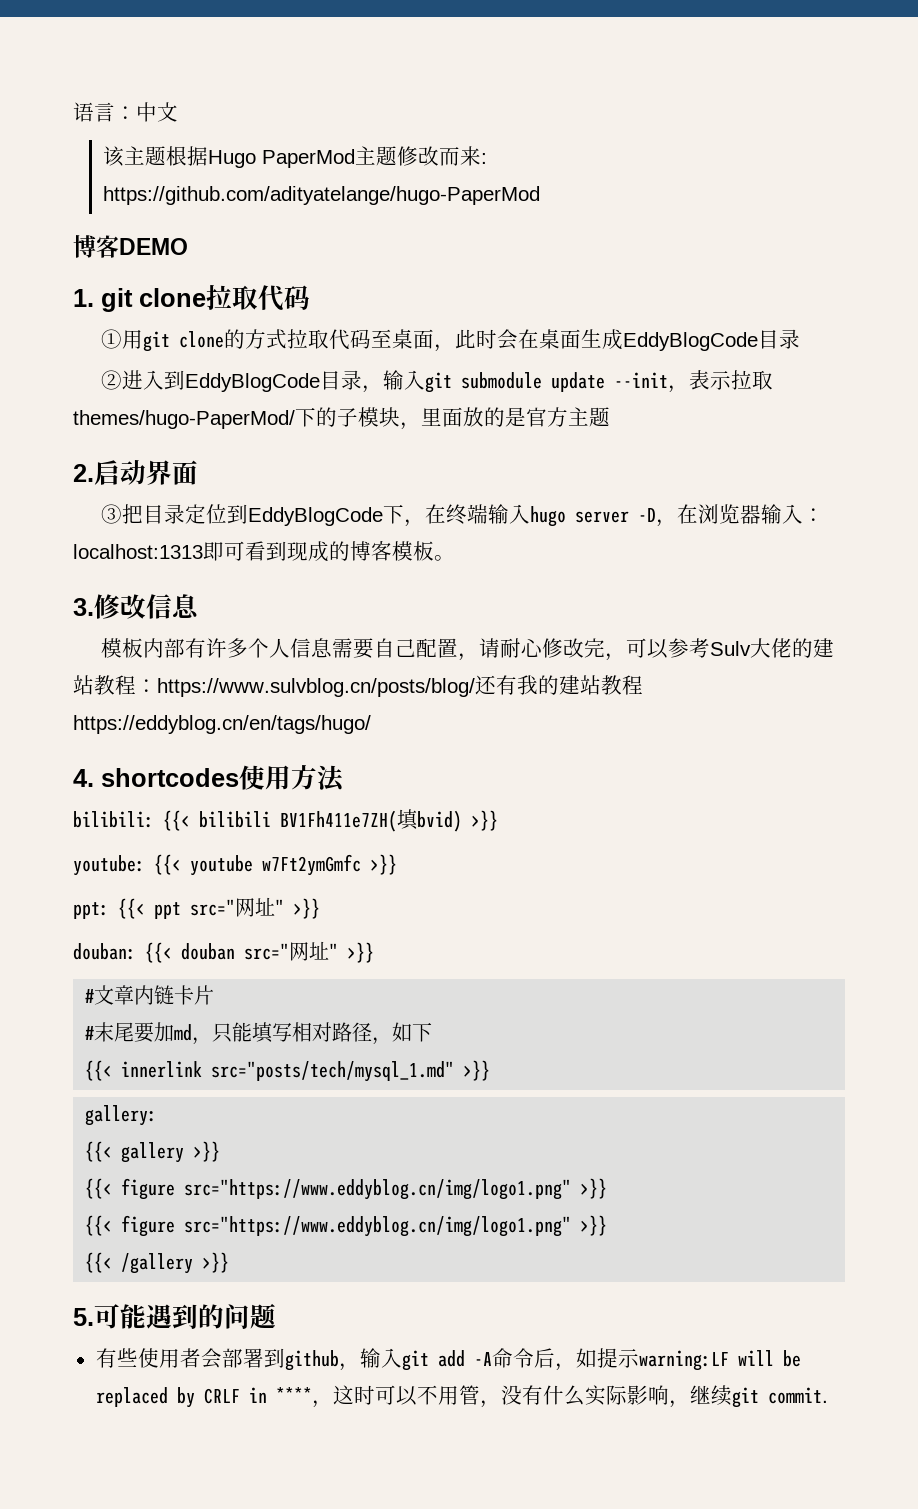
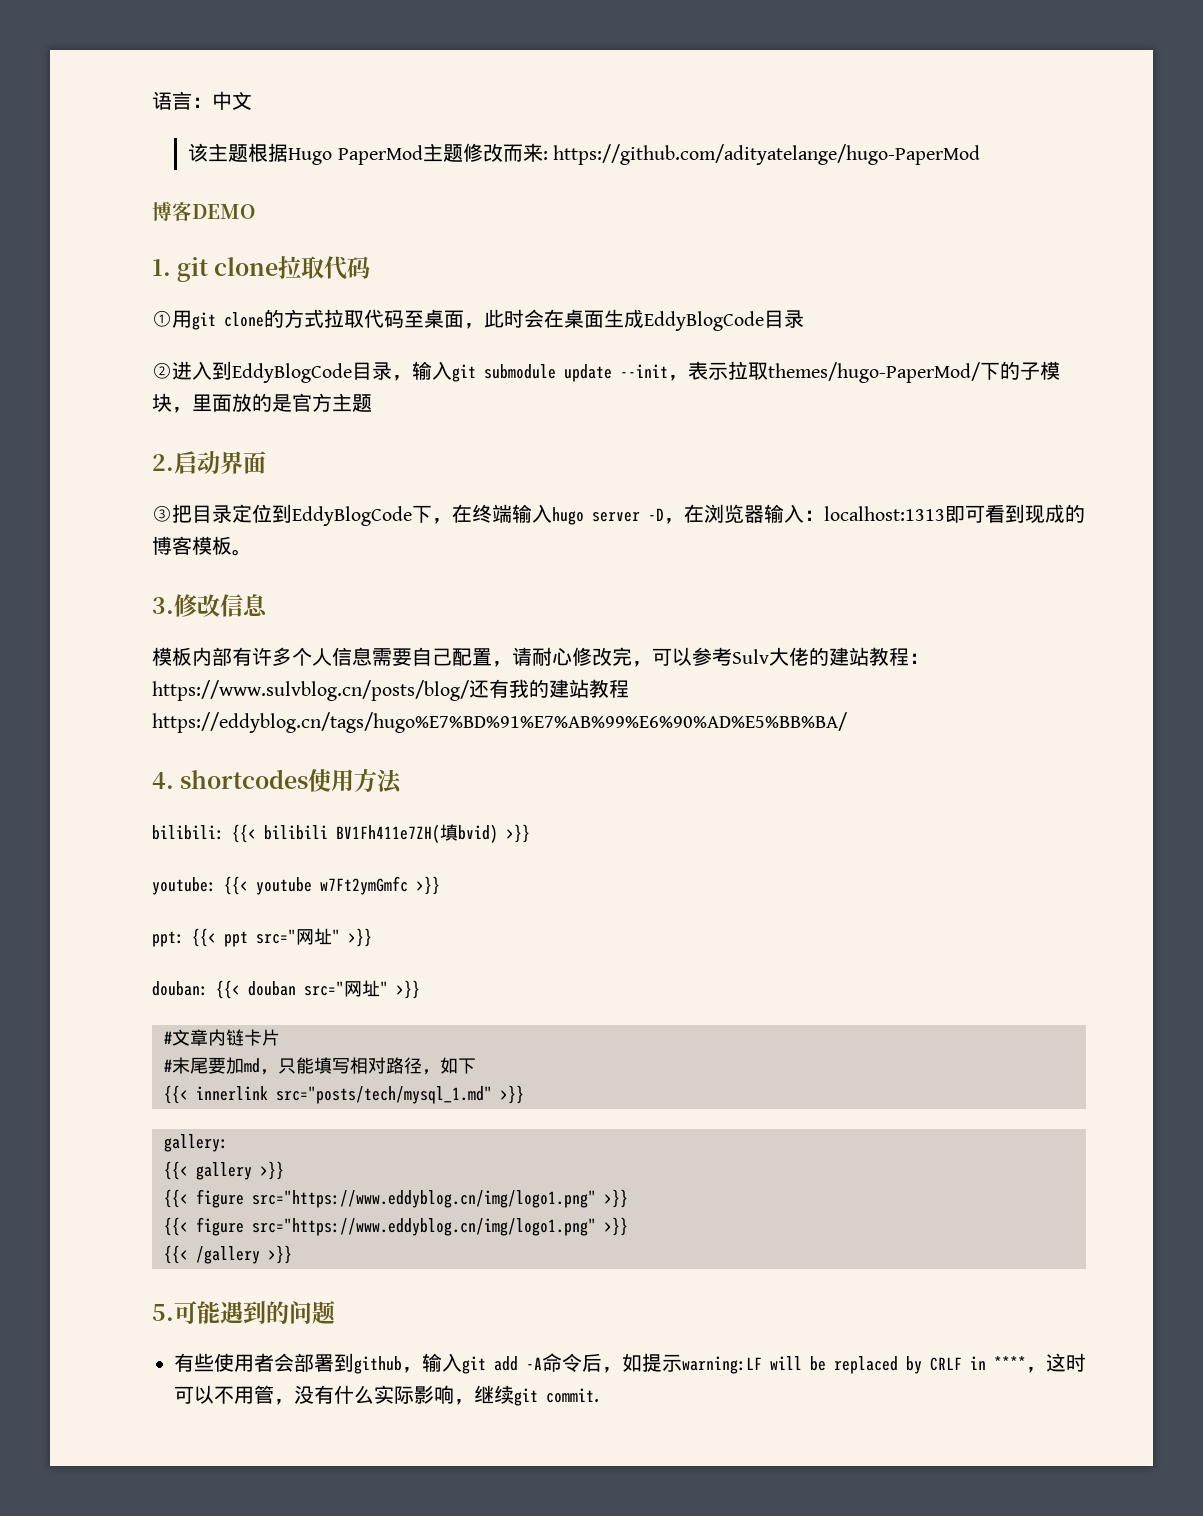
- 模板内部有许多个人信息需要自己配置，请耐心修改完，可以参考Sulv大佬的建站教程：https://www.sulvblog.cn/posts/blog/还有我的建站教程https://eddyblog.cn/en/tags/hugo/
+ 模板内部有许多个人信息需要自己配置，请耐心修改完，可以参考Sulv大佬的建站教程：https://www.sulvblog.cn/posts/blog/还有我的建站教程https://eddyblog.cn/tags/hugo%E7%BD%91%E7%AB%99%E6%90%AD%E5%BB%BA/

